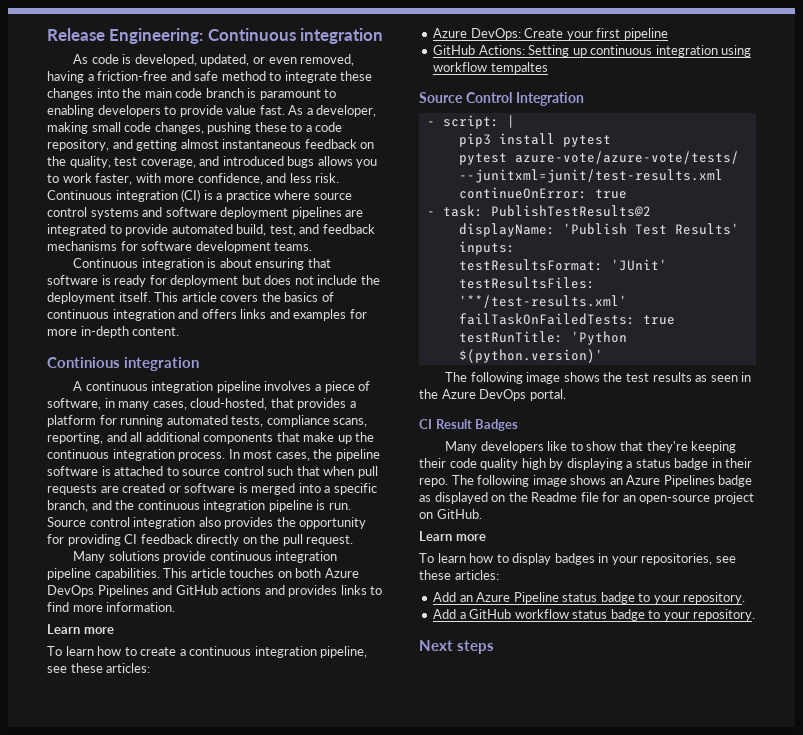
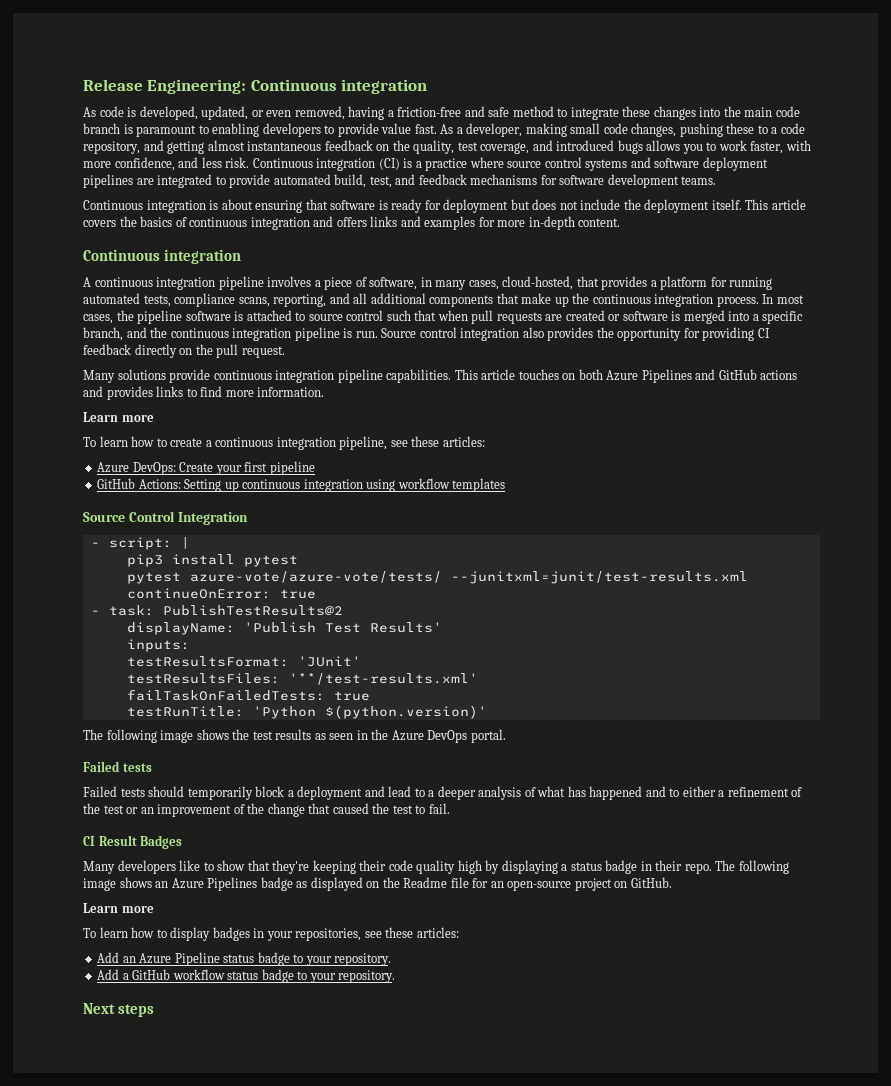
  This article covers the basics of continuous integration and offers links and examples for more in-depth content.
- Continious integration
+ Continuous integration
- This article touches on both Azure DevOps Pipelines and GitHub actions and provides links to find more information.
+ This article touches on both Azure Pipelines and GitHub actions and provides links to find more information.
- GitHub Actions: Setting up continuous integration using workflow tempaltes
+ GitHub Actions: Setting up continuous integration using workflow templates
  The following image shows the test results as seen in the Azure DevOps portal.
+ Failed tests
+ Failed tests should temporarily block a deployment and lead to a deeper analysis of what has happened and to either a refinement of the test or an improvement of the change that caused the test to fail.

